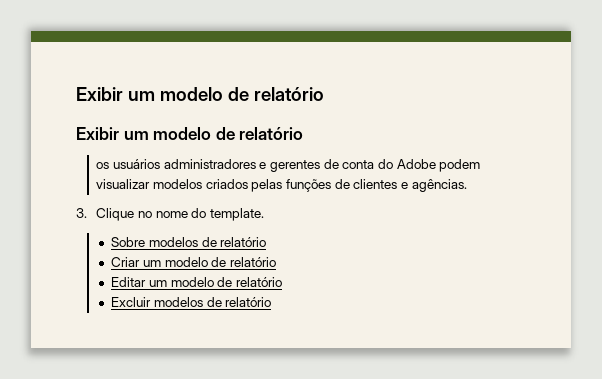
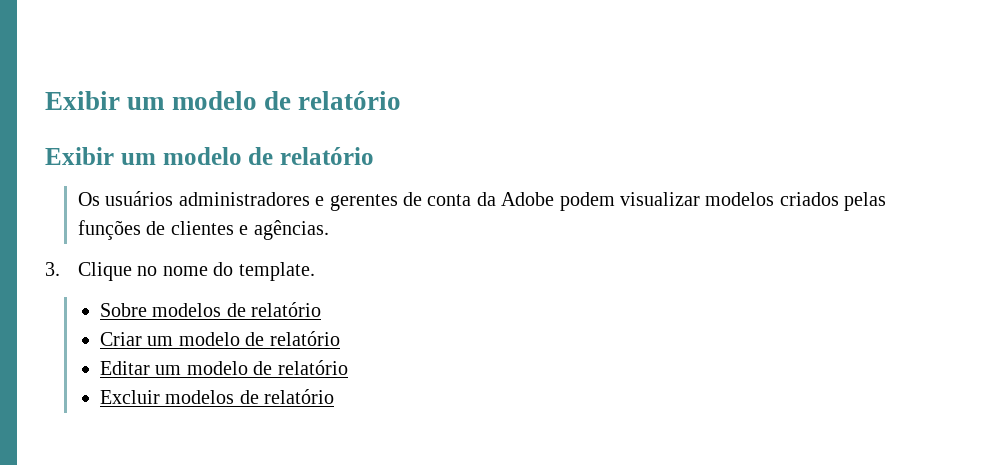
- os usuários administradores e gerentes de conta do Adobe podem visualizar modelos criados pelas funções de clientes e agências.
+ Os usuários administradores e gerentes de conta da Adobe podem visualizar modelos criados pelas funções de clientes e agências.

